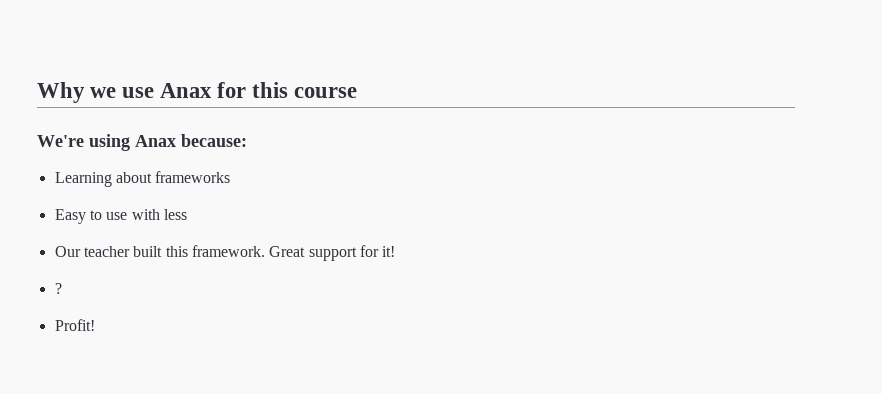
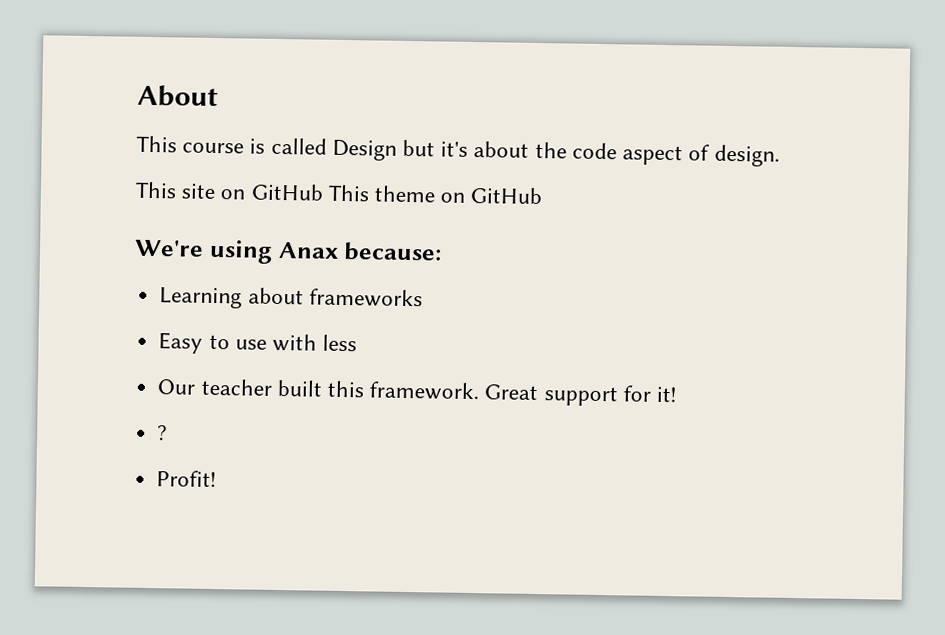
- Why we use Anax for this course
+ About
+ This course is called Design but it's about the code aspect of design.
+ This site on GitHub This theme on GitHub

